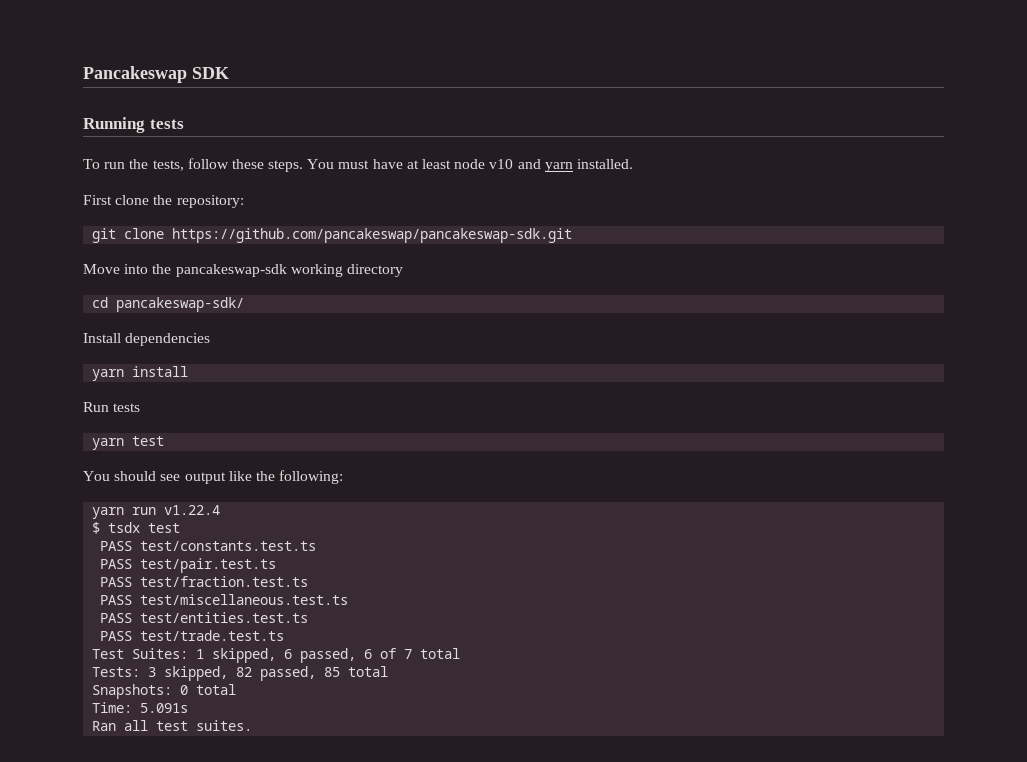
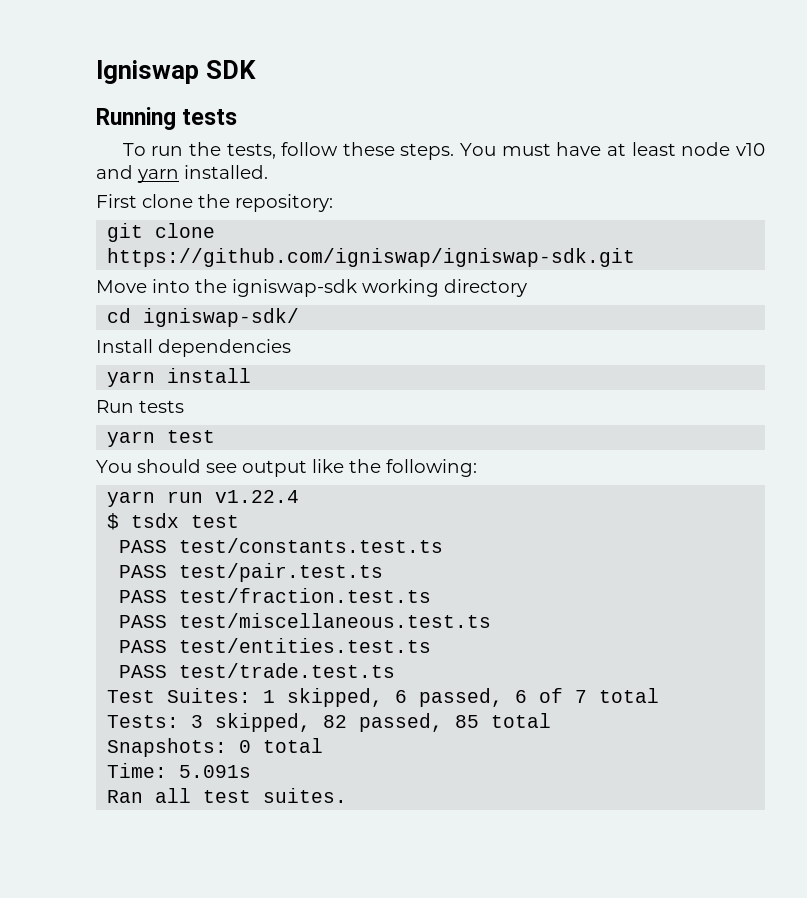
- Pancakeswap SDK
+ Igniswap SDK
- git clone https://github.com/pancakeswap/pancakeswap-sdk.git
+ git clone https://github.com/igniswap/igniswap-sdk.git
- Move into the pancakeswap-sdk working directory
+ Move into the igniswap-sdk working directory
- cd pancakeswap-sdk/
+ cd igniswap-sdk/

